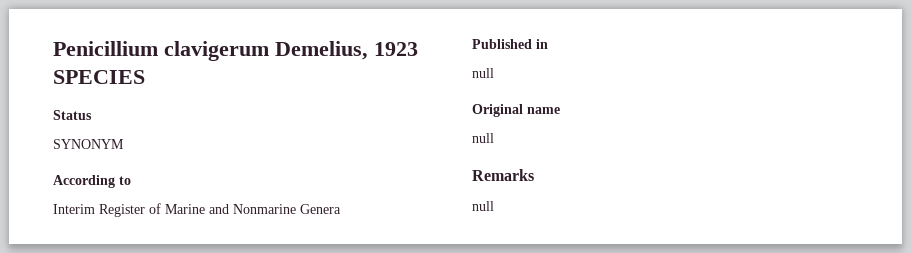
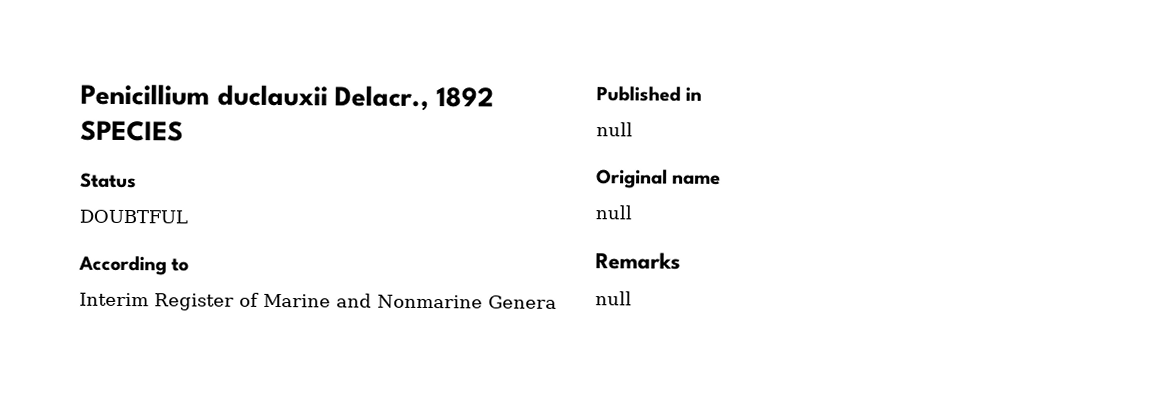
- Penicillium clavigerum Demelius, 1923 SPECIES
+ Penicillium duclauxii Delacr., 1892 SPECIES
- SYNONYM
+ DOUBTFUL

